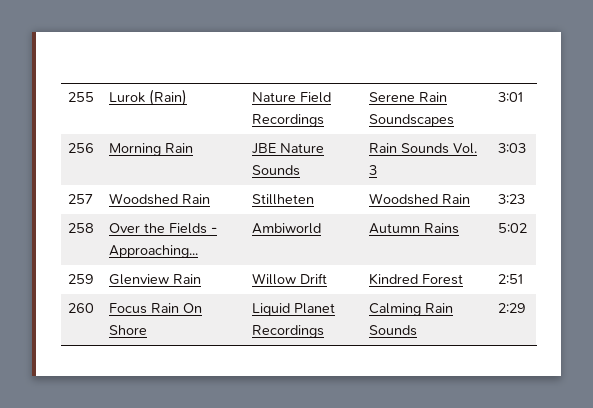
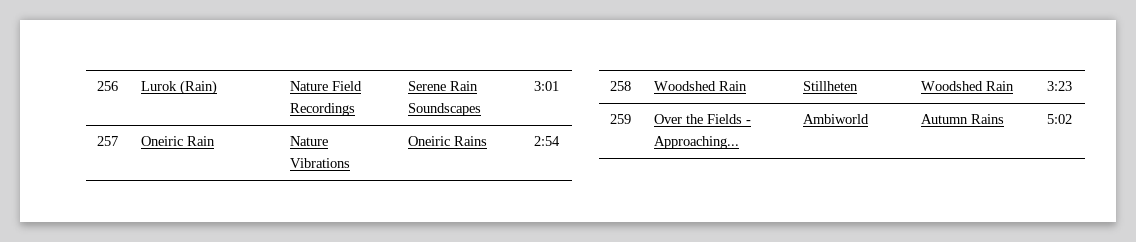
- 255 | Lurok (Rain) | Nature Field Recordings | Serene Rain Soundscapes | 3:01
+ 256 | Lurok (Rain) | Nature Field Recordings | Serene Rain Soundscapes | 3:01
- 256 | Morning Rain | JBE Nature Sounds | Rain Sounds Vol. 3 | 3:03
- 257 | Woodshed Rain | Stillheten | Woodshed Rain | 3:23
+ 257 | Oneiric Rain | Nature Vibrations | Oneiric Rains | 2:54
+ 258 | Woodshed Rain | Stillheten | Woodshed Rain | 3:23
- 258 | Over the Fields - Approaching... | Ambiworld | Autumn Rains | 5:02
+ 259 | Over the Fields - Approaching... | Ambiworld | Autumn Rains | 5:02
- 259 | Glenview Rain | Willow Drift | Kindred Forest | 2:51
- 260 | Focus Rain On Shore | Liquid Planet Recordings | Calming Rain Sounds | 2:29

